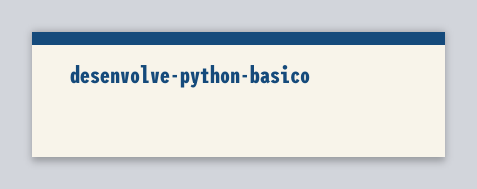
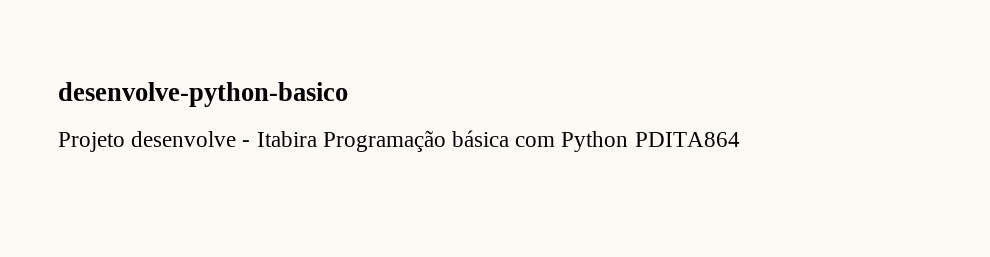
+ Projeto desenvolve - Itabira Programação básica com Python PDITA864

